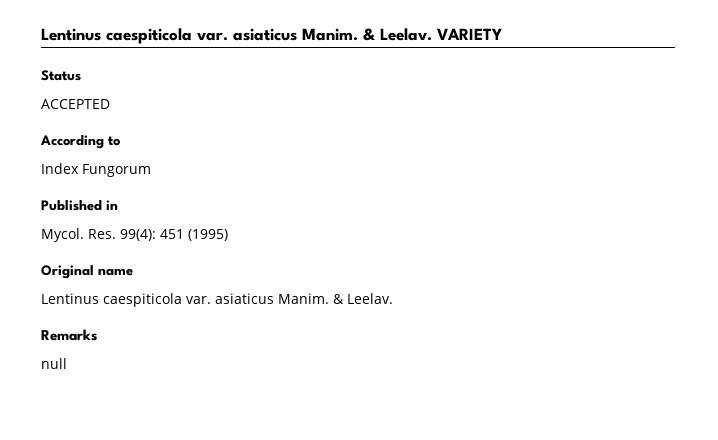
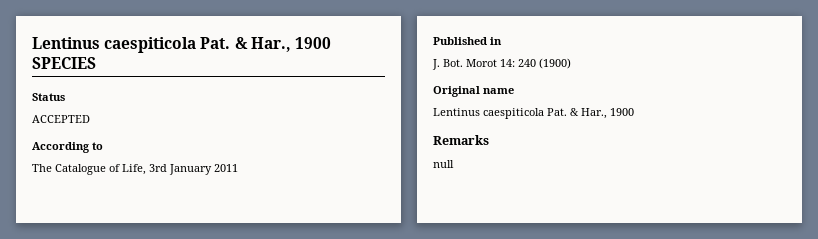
- Lentinus caespiticola var. asiaticus Manim. & Leelav. VARIETY
+ Lentinus caespiticola Pat. & Har., 1900 SPECIES
  Status
  ACCEPTED
  According to
- Index Fungorum
+ The Catalogue of Life, 3rd January 2011
  Published in
- Mycol. Res. 99(4): 451 (1995)
+ J. Bot. Morot 14: 240 (1900)
  Original name
- Lentinus caespiticola var. asiaticus Manim. & Leelav.
+ Lentinus caespiticola Pat. & Har., 1900

